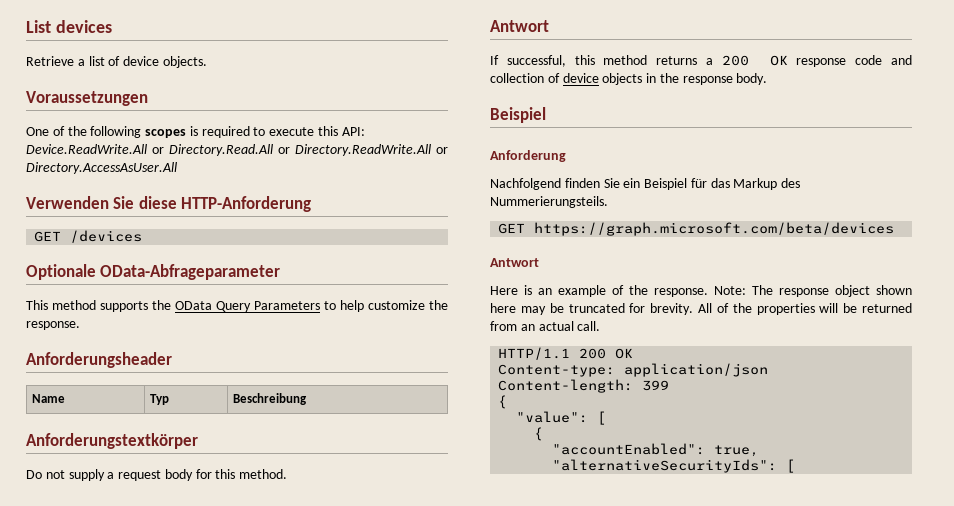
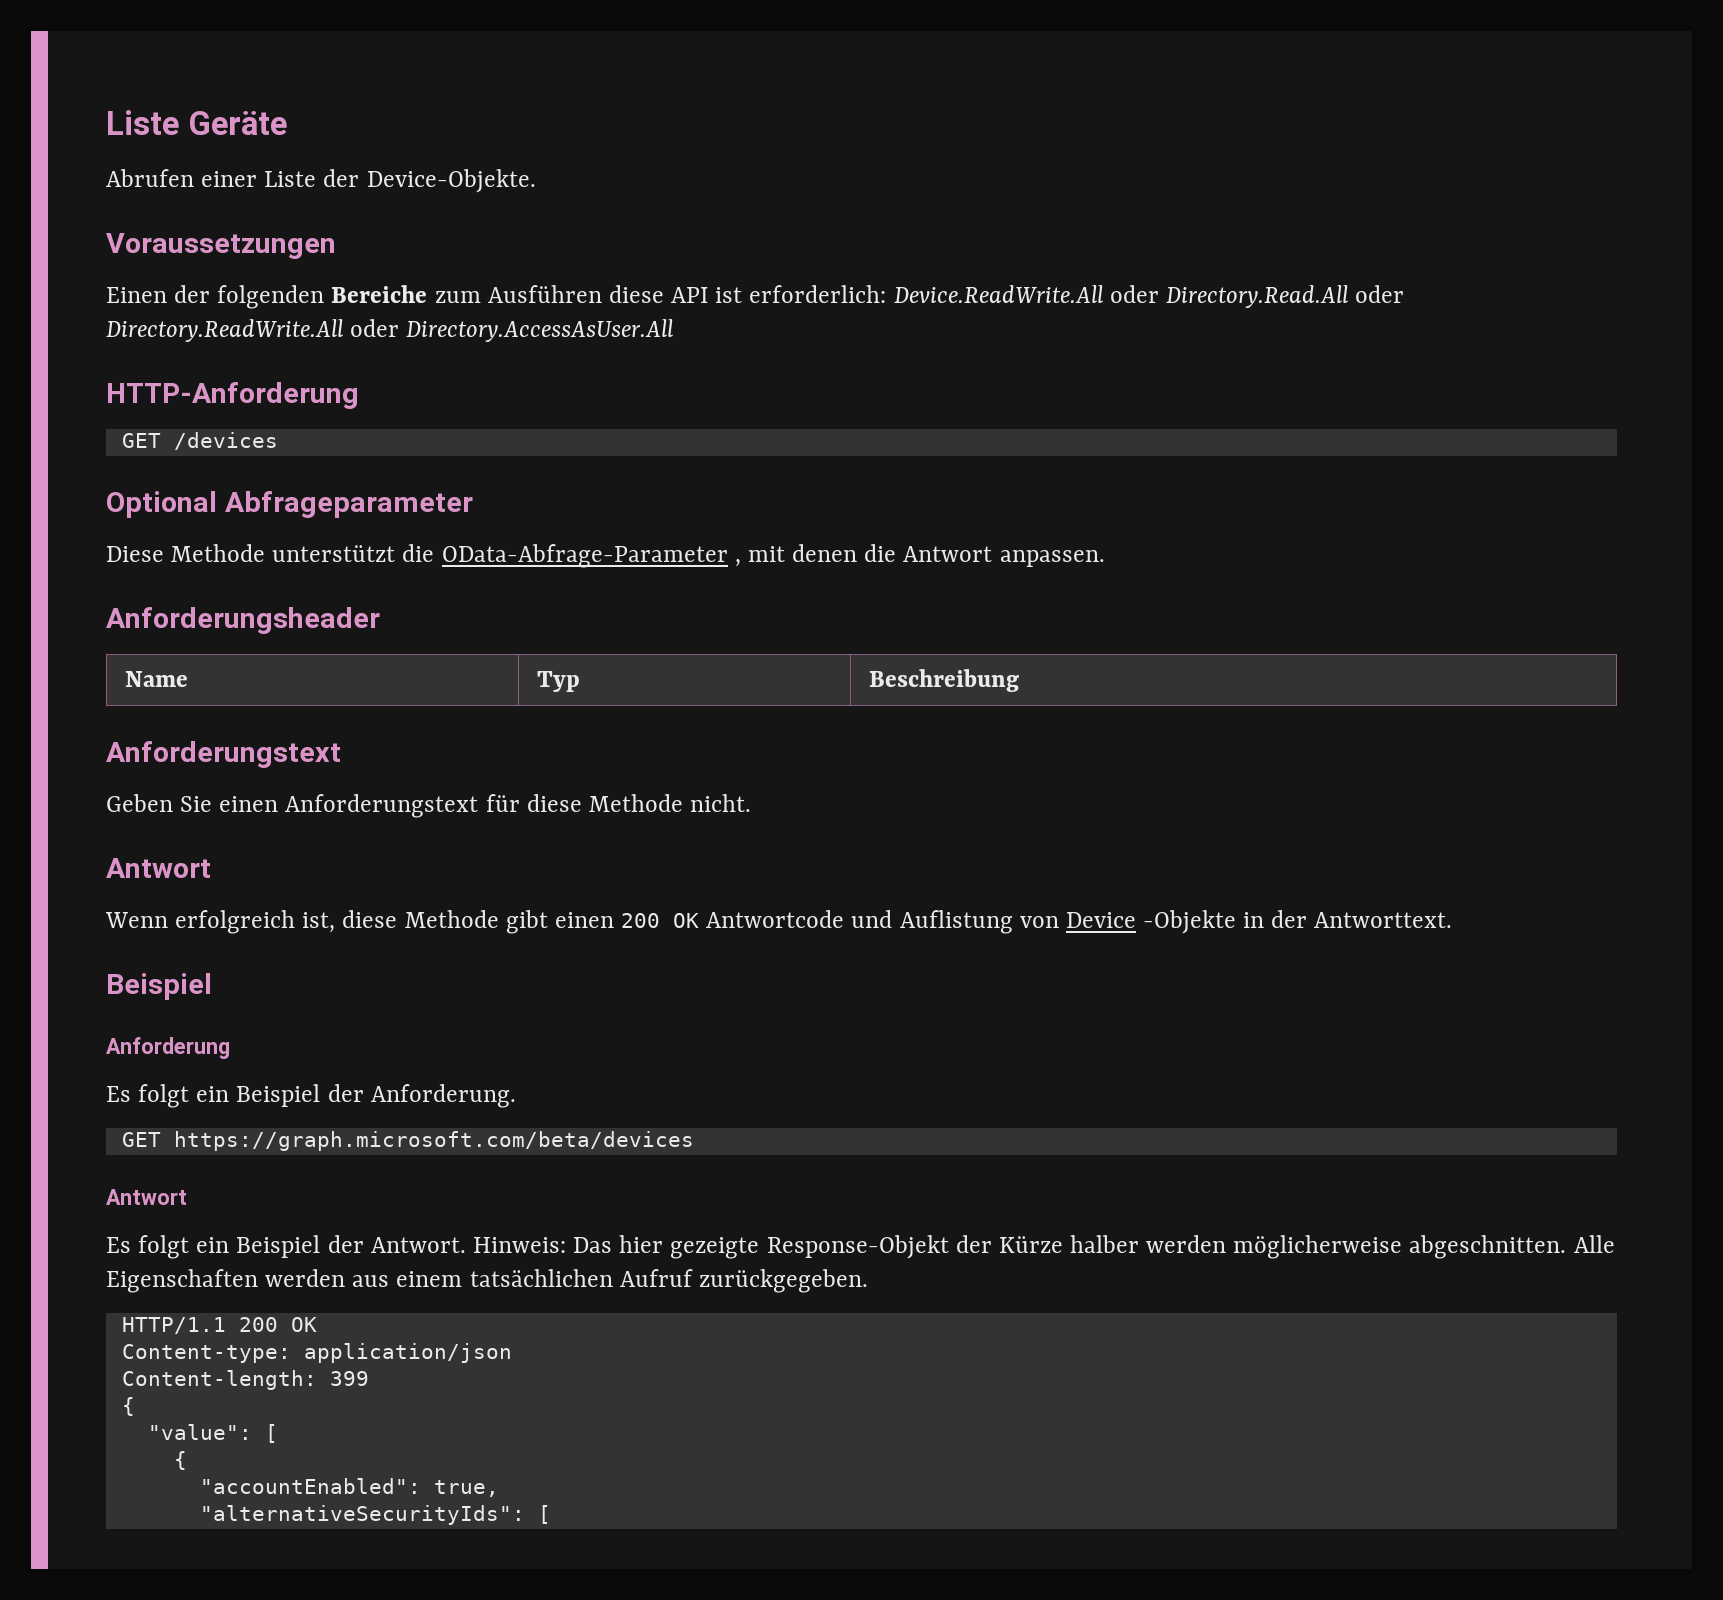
- List devices
- Retrieve a list of device objects.
+ Liste Geräte
+ Abrufen einer Liste der Device-Objekte.
  Voraussetzungen
- One of the following scopes is required to execute this API: Device.ReadWrite.All or Directory.Read.All or Directory.ReadWrite.All or Directory.AccessAsUser.All
- Verwenden Sie diese HTTP-Anforderung
+ Einen der folgenden Bereiche zum Ausführen diese API ist erforderlich: Device.ReadWrite.All oder Directory.Read.All oder Directory.ReadWrite.All oder Directory.AccessAsUser.All
+ HTTP-Anforderung
  GET /devices
- Optionale OData-Abfrageparameter
- This method supports the OData Query Parameters to help customize the response.
+ Optional Abfrageparameter
+ Diese Methode unterstützt die OData-Abfrage-Parameter , mit denen die Antwort anpassen.
  Anforderungsheader
  Name | Typ | Beschreibung
- Anforderungstextkörper
- Do not supply a request body for this method.
+ Anforderungstext
+ Geben Sie einen Anforderungstext für diese Methode nicht.
  Antwort
- If successful, this method returns a 200 OK response code and collection of device objects in the response body.
+ Wenn erfolgreich ist, diese Methode gibt einen 200 OK Antwortcode und Auflistung von Device -Objekte in der Antworttext.
  Beispiel
  Anforderung
- Nachfolgend finden Sie ein Beispiel für das Markup des Nummerierungsteils.
+ Es folgt ein Beispiel der Anforderung.
  GET https://graph.microsoft.com/beta/devices
  Antwort
- Here is an example of the response. Note: The response object shown here may be truncated for brevity. All of the properties will be returned from an actual call.
+ Es folgt ein Beispiel der Antwort. Hinweis: Das hier gezeigte Response-Objekt der Kürze halber werden möglicherweise abgeschnitten. Alle Eigenschaften werden aus einem tatsächlichen Aufruf zurückgegeben.

